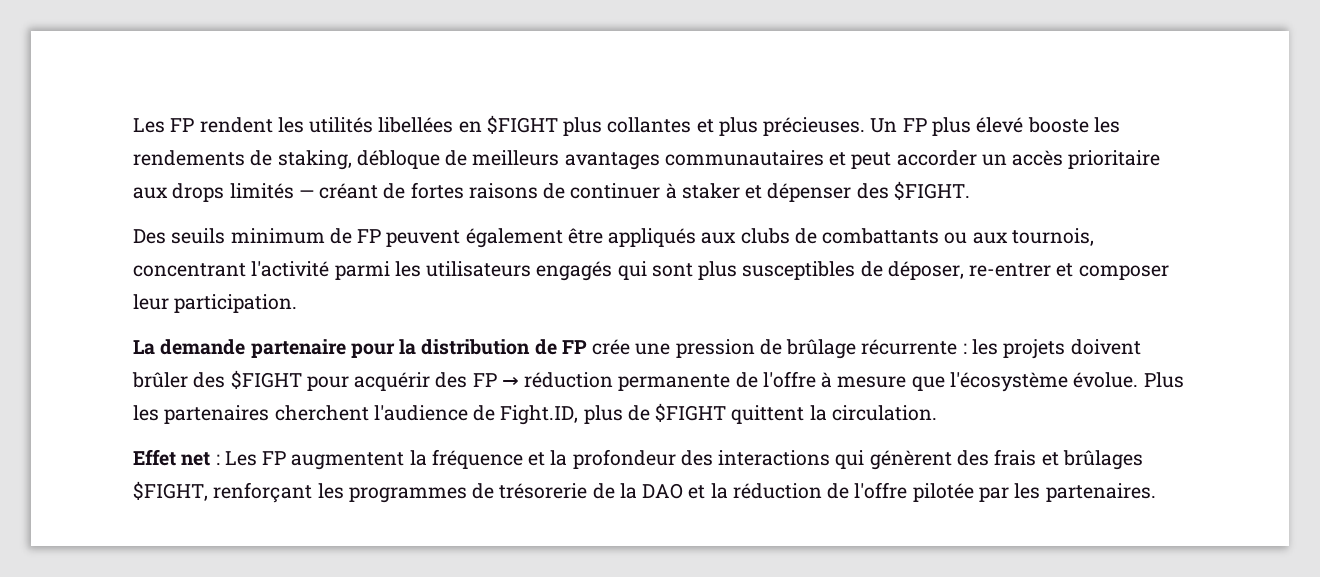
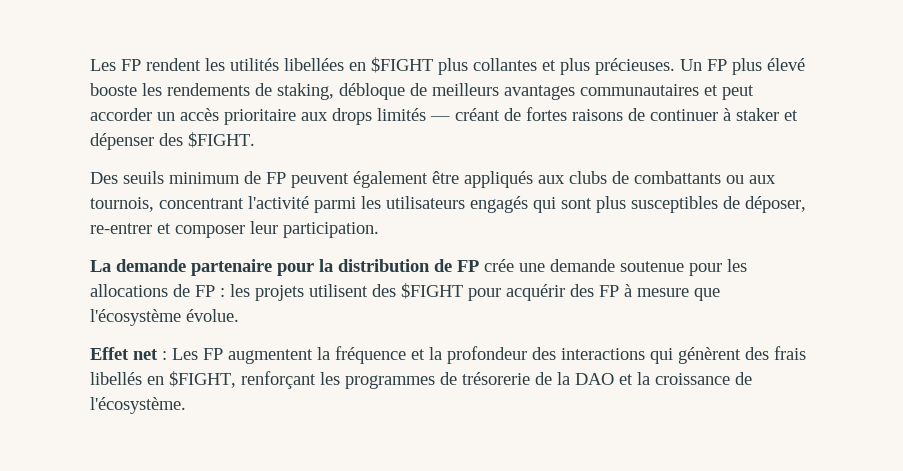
- La demande partenaire pour la distribution de FP crée une pression de brûlage récurrente : les projets doivent brûler des $FIGHT pour acquérir des FP → réduction permanente de l'offre à mesure que l'écosystème évolue. Plus les partenaires cherchent l'audience de Fight.ID, plus de $FIGHT quittent la circulation.
+ La demande partenaire pour la distribution de FP crée une demande soutenue pour les allocations de FP : les projets utilisent des $FIGHT pour acquérir des FP à mesure que l'écosystème évolue.
- Effet net : Les FP augmentent la fréquence et la profondeur des interactions qui génèrent des frais et brûlages $FIGHT, renforçant les programmes de trésorerie de la DAO et la réduction de l'offre pilotée par les partenaires.
+ Effet net : Les FP augmentent la fréquence et la profondeur des interactions qui génèrent des frais libellés en $FIGHT, renforçant les programmes de trésorerie de la DAO et la croissance de l'écosystème.

